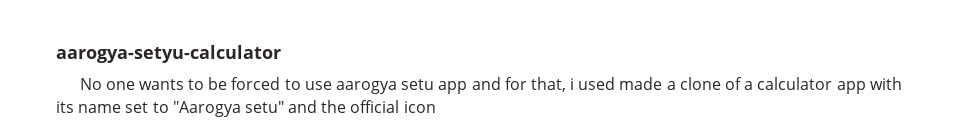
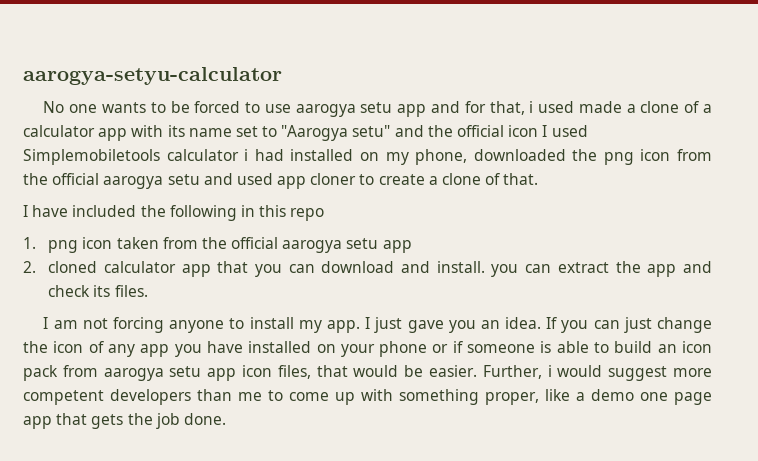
- No one wants to be forced to use aarogya setu app and for that, i used made a clone of a calculator app with its name set to "Aarogya setu" and the official icon
+ No one wants to be forced to use aarogya setu app and for that, i used made a clone of a calculator app with its name set to "Aarogya setu" and the official icon I used Simplemobiletools calculator i had installed on my phone, downloaded the png icon from the official aarogya setu and used app cloner to create a clone of that.
+ I have included the following in this repo
+ 1. png icon taken from the official aarogya setu app
+ 2. cloned calculator app that you can download and install. you can extract the app and check its files.
+ I am not forcing anyone to install my app. I just gave you an idea. If you can just change the icon of any app you have installed on your phone or if someone is able to build an icon pack from aarogya setu app icon files, that would be easier. Further, i would suggest more competent developers than me to come up with something proper, like a demo one page app that gets the job done.

